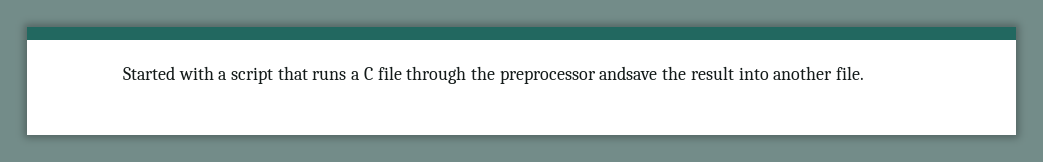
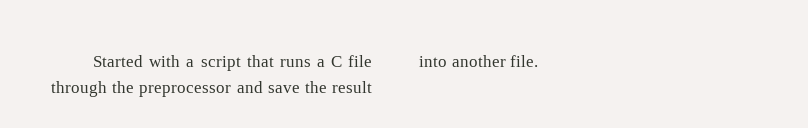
- Started with a script that runs a C file through the preprocessor andsave the result into another file.
+ Started with a script that runs a C file through the preprocessor and save the result into another file.

